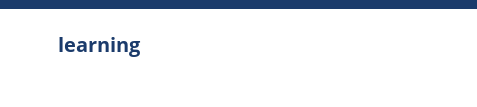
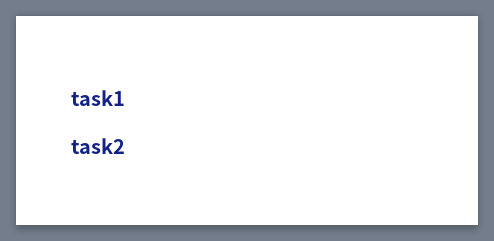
- learning
+ task1
+ task2

